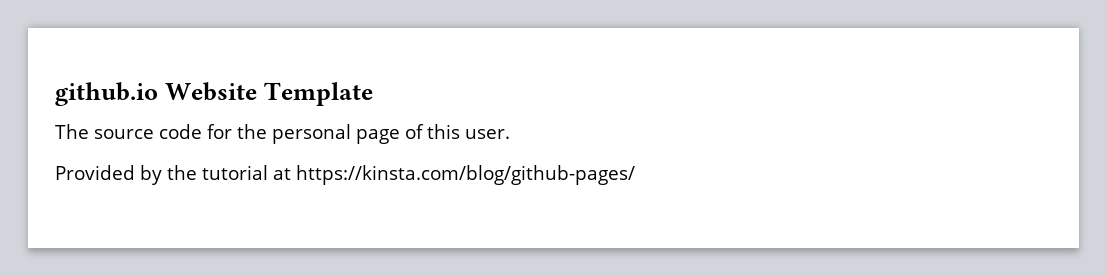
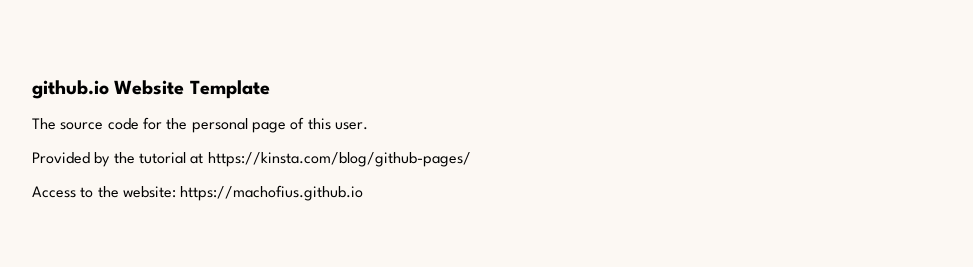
+ Access to the website: https://machofius.github.io

